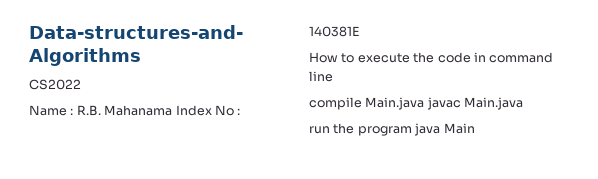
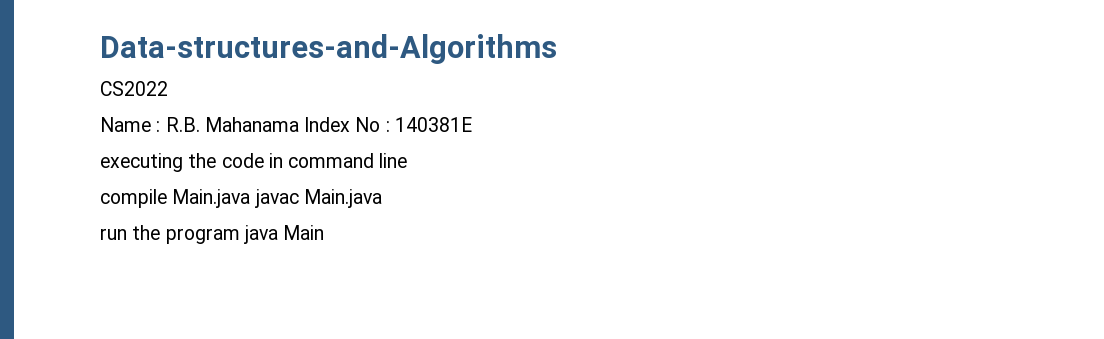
- How to execute the code in command line
+ executing the code in command line

